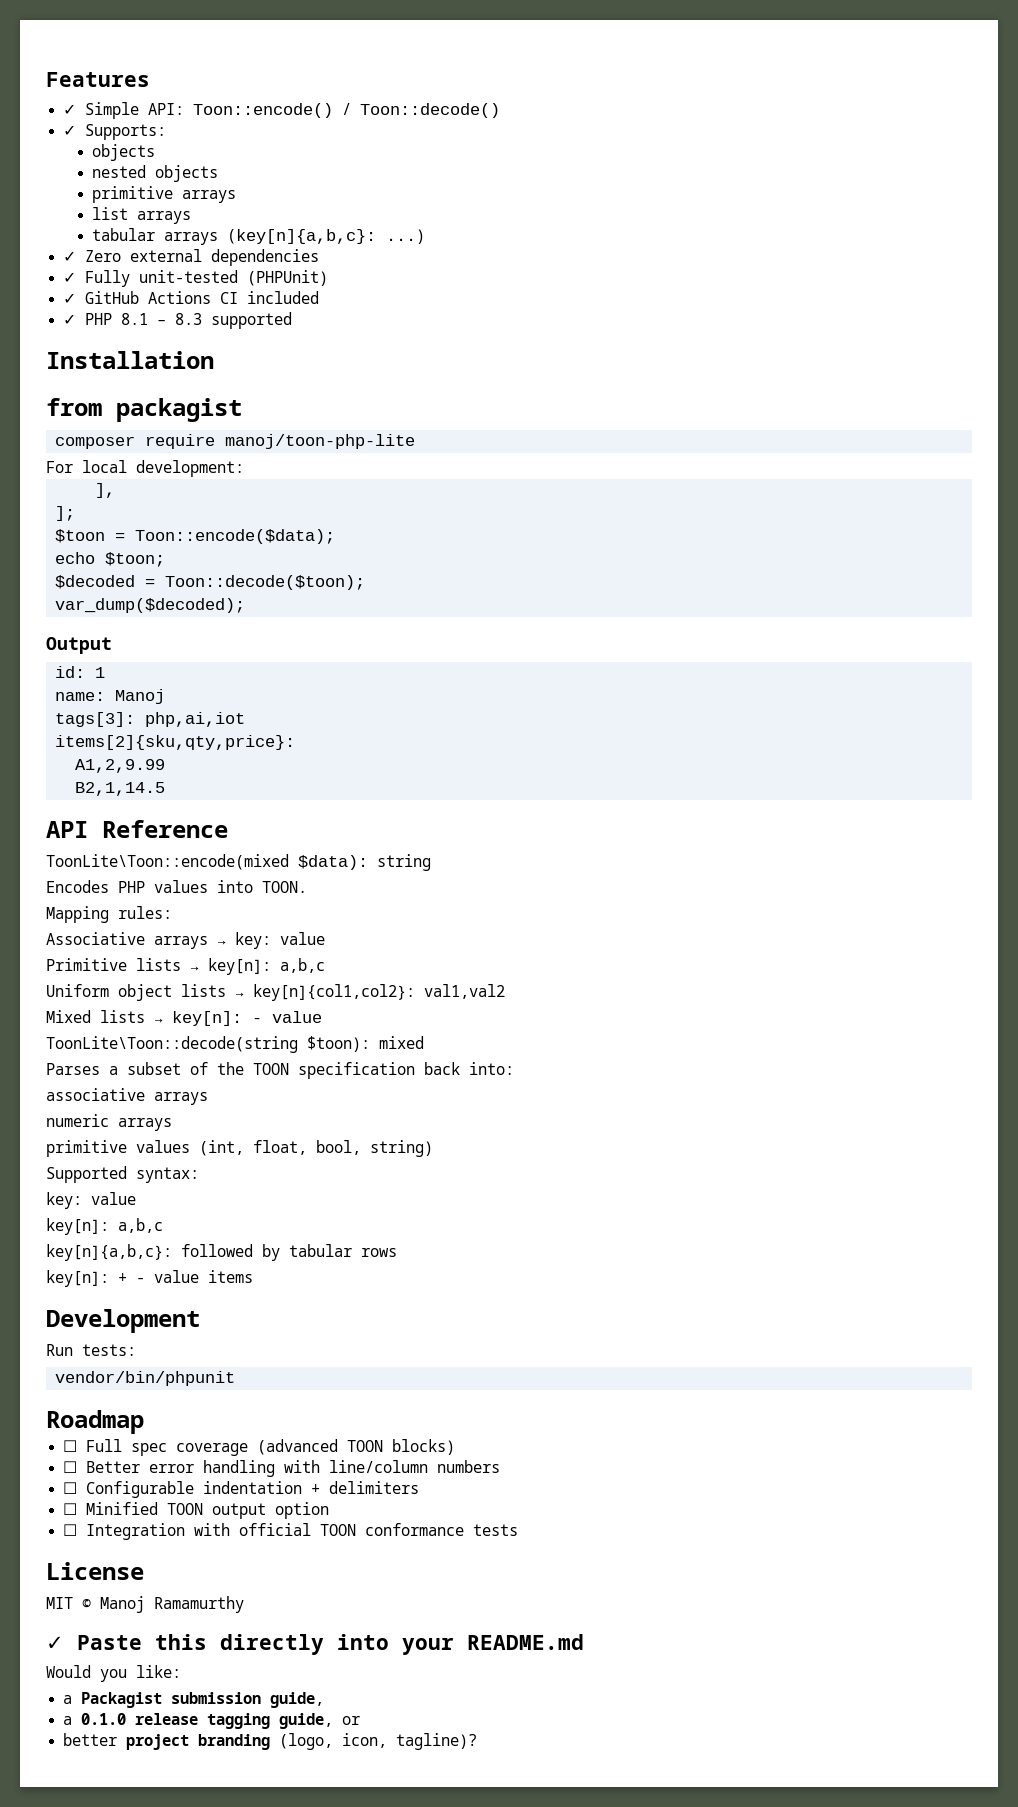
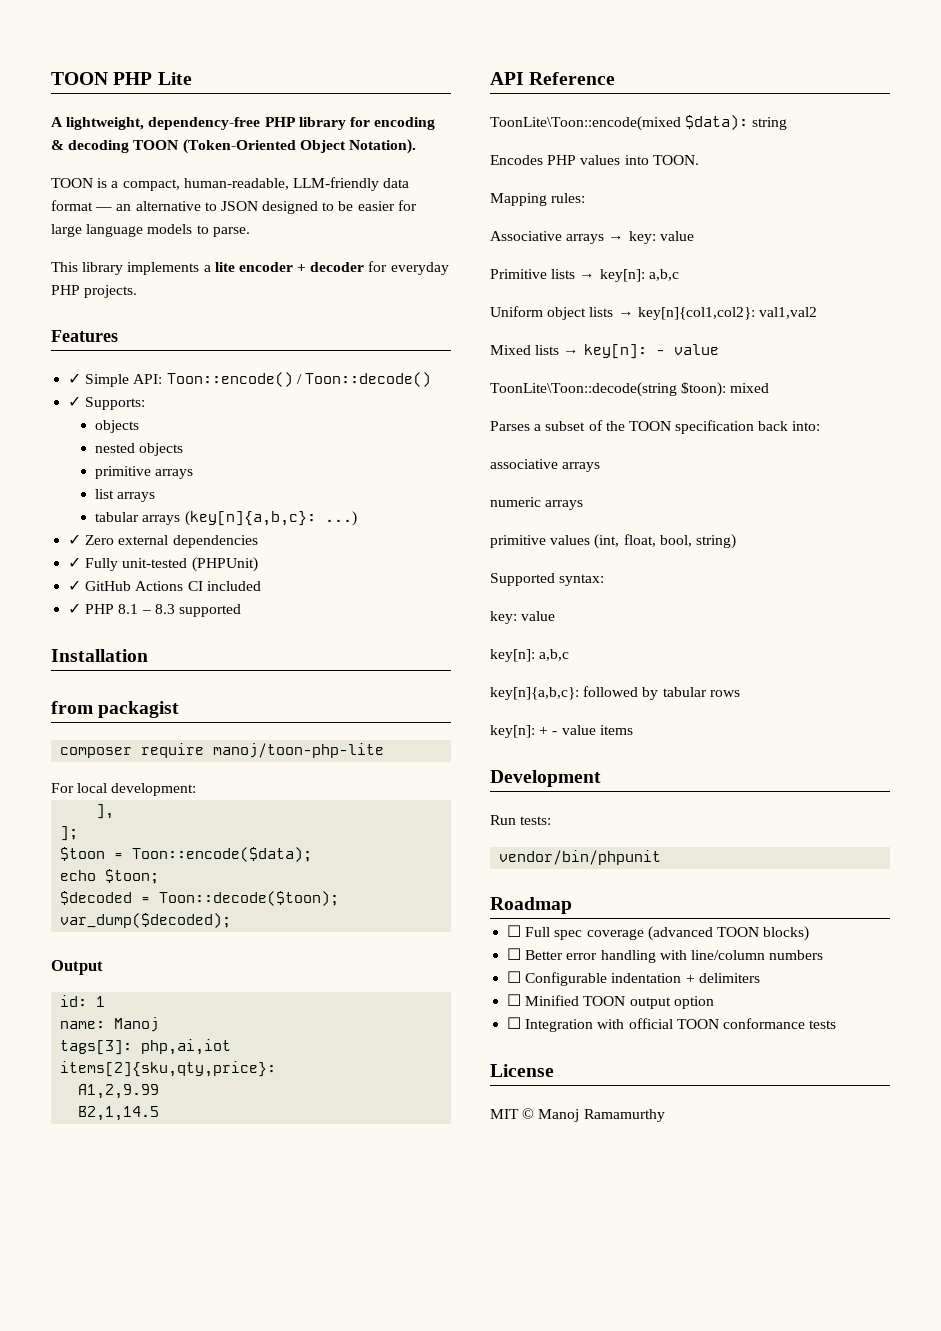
+ TOON PHP Lite
+ A lightweight, dependency-free PHP library for encoding & decoding TOON (Token-Oriented Object Notation).
+ TOON is a compact, human-readable, LLM-friendly data format — an alternative to JSON designed to be easier for large language models to parse.
+ This library implements a lite encoder + decoder for everyday PHP projects.
- ✓ Paste this directly into your README.md
- Would you like:
- a Packagist submission guide,
- a 0.1.0 release tagging guide, or
- better project branding (logo, icon, tagline)?

